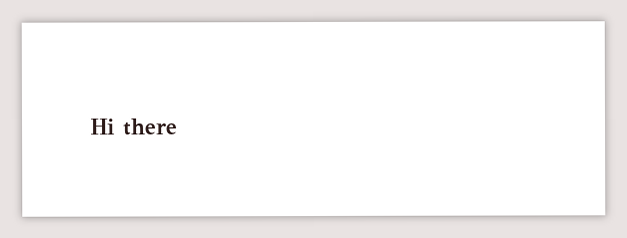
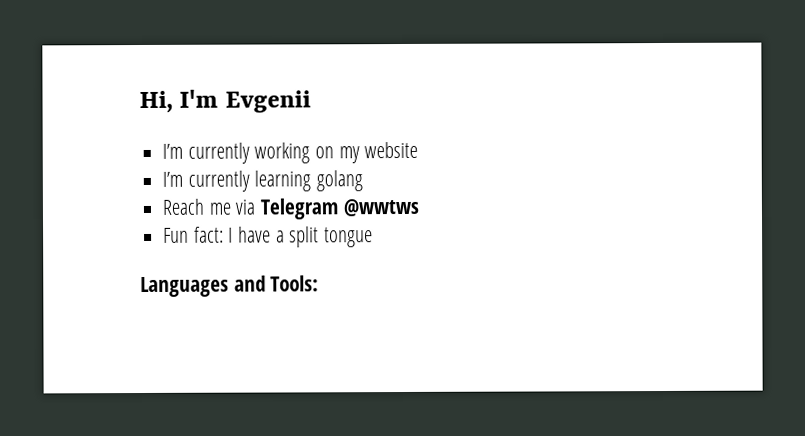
- Hi there
+ Hi, I'm Evgenii
+ I’m currently working on my website
+ I’m currently learning golang
+ Reach me via Telegram @wwtws
+ Fun fact: I have a split tongue
+ Languages and Tools:

